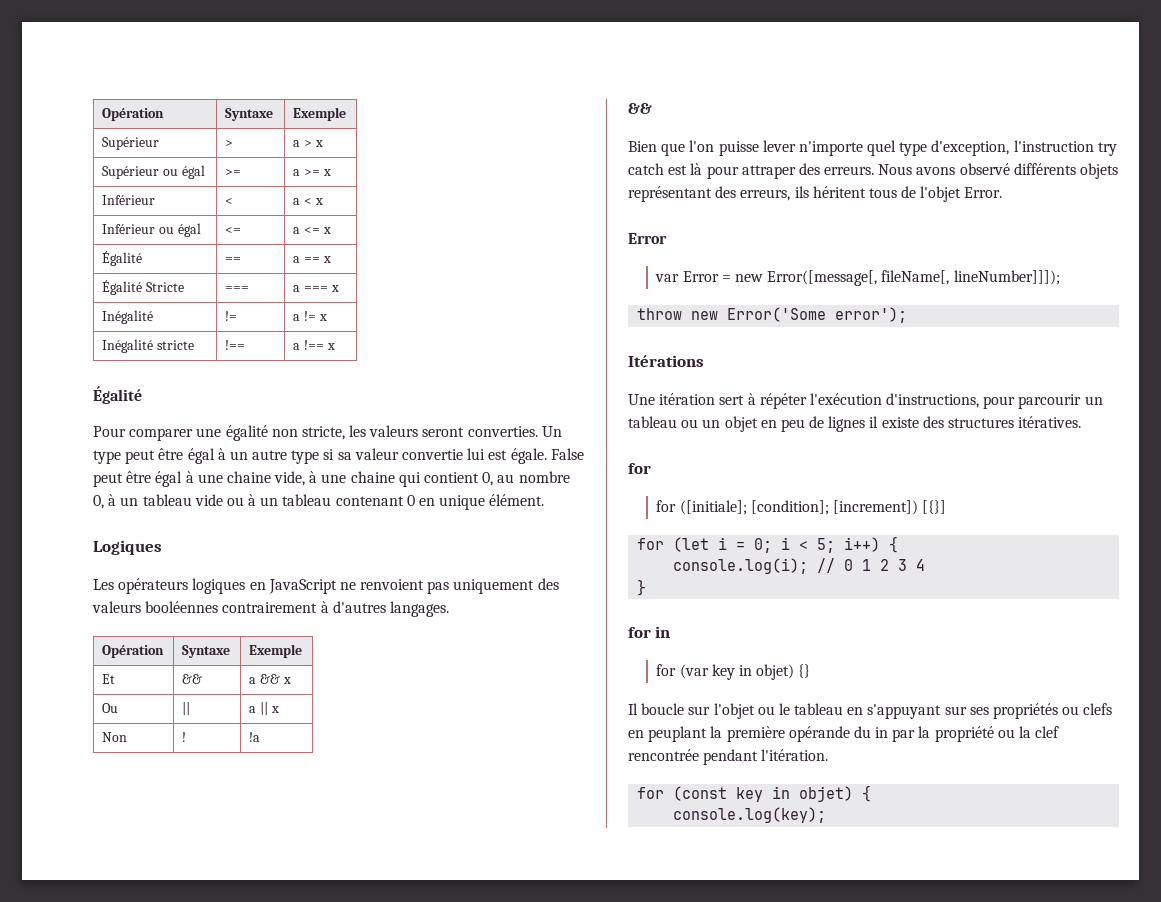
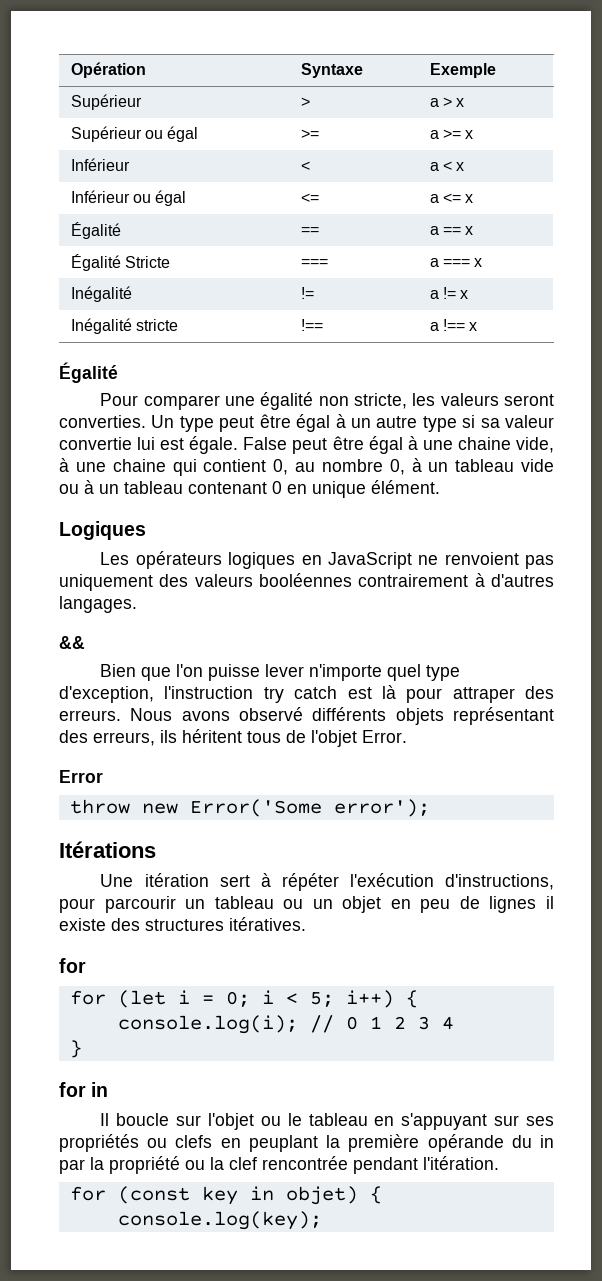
  Les opérateurs logiques en JavaScript ne renvoient pas uniquement des valeurs booléennes contrairement à d'autres langages.
- Opération | Syntaxe | Exemple
- Et | && | a && x
- Ou | || | a || x
- Non | ! | !a
- var Error = new Error([message[, fileName[, lineNumber]]]);
- for ([initiale]; [condition]; [increment]) [{}]
- for (var key in objet) {}

